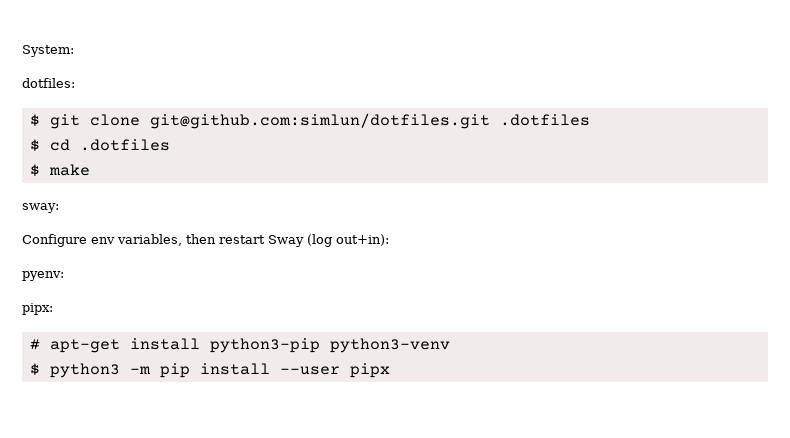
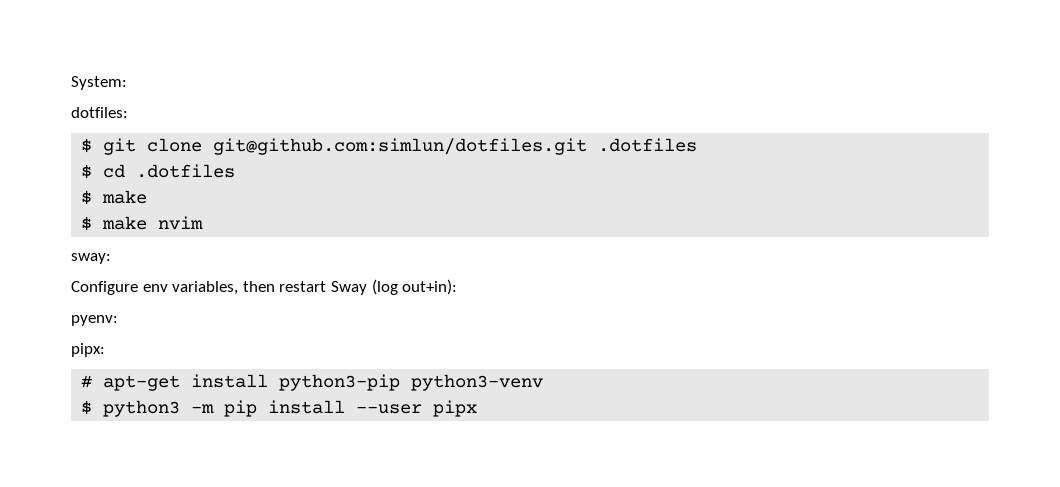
+ $ make nvim

